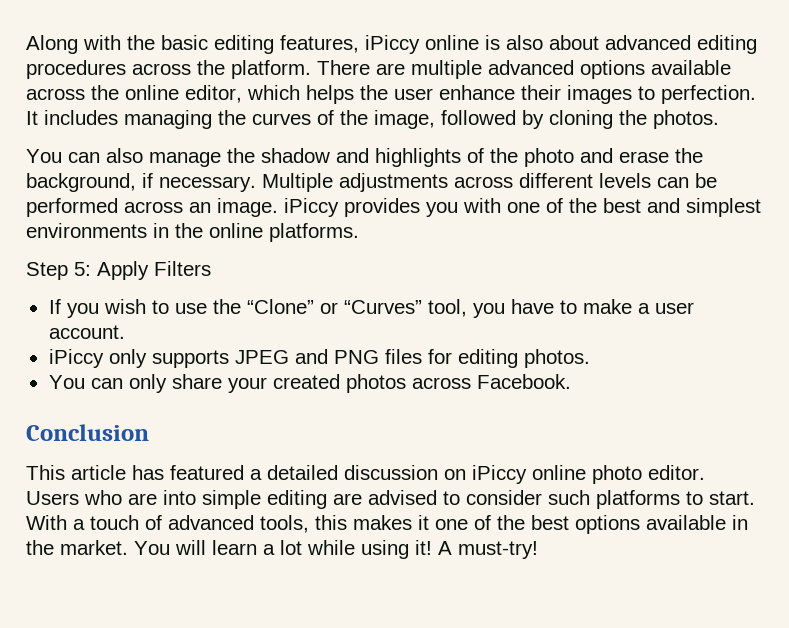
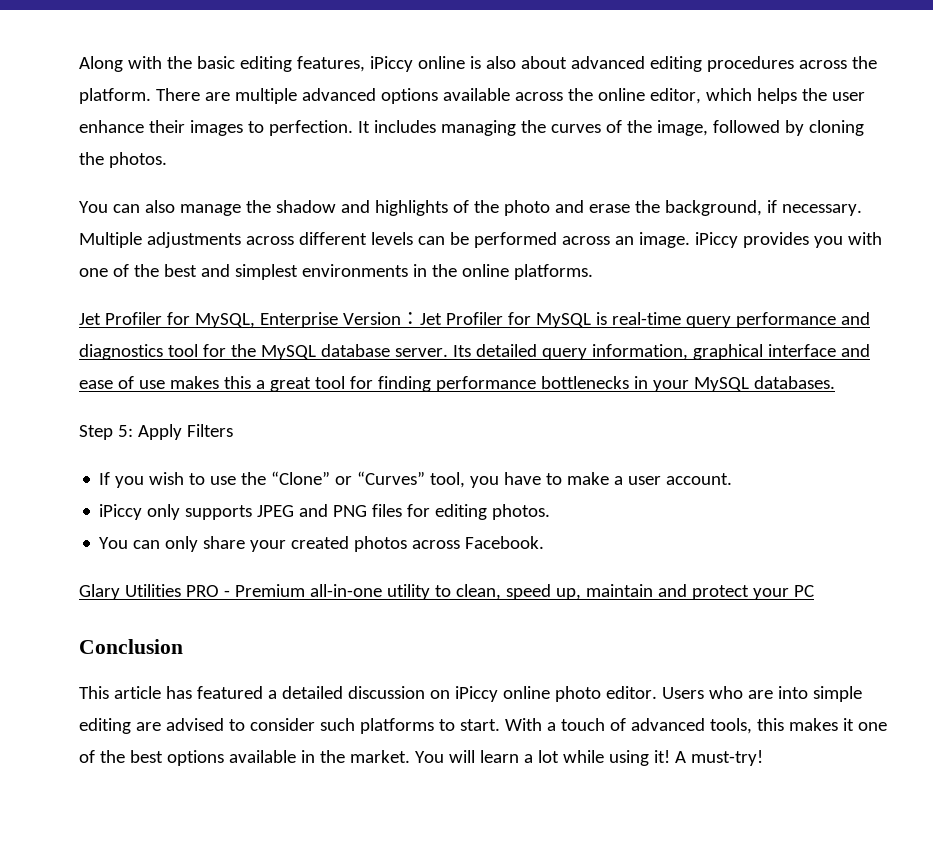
+ Jet Profiler for MySQL, Enterprise Version：Jet Profiler for MySQL is real-time query performance and diagnostics tool for the MySQL database server. Its detailed query information, graphical interface and ease of use makes this a great tool for finding performance bottlenecks in your MySQL databases.
+ Glary Utilities PRO - Premium all-in-one utility to clean, speed up, maintain and protect your PC

